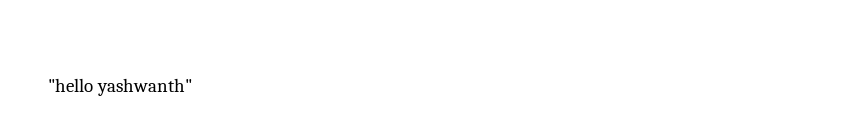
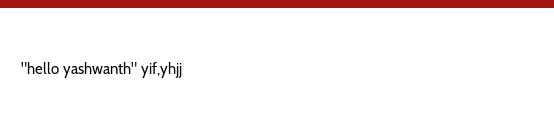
- "hello yashwanth"
+ "hello yashwanth" yif,yhjj

